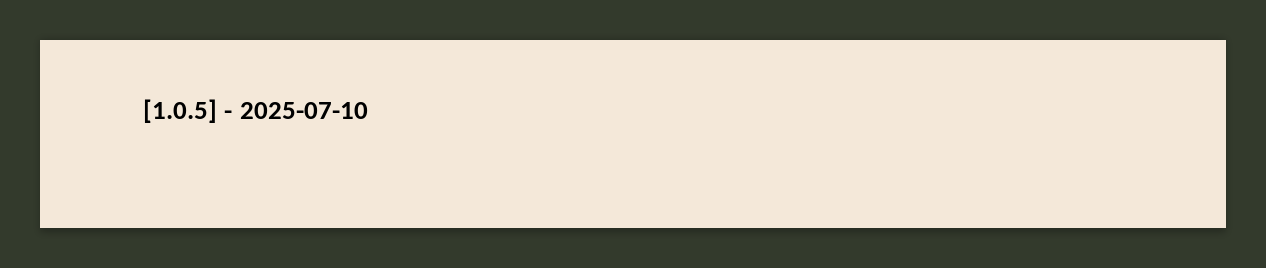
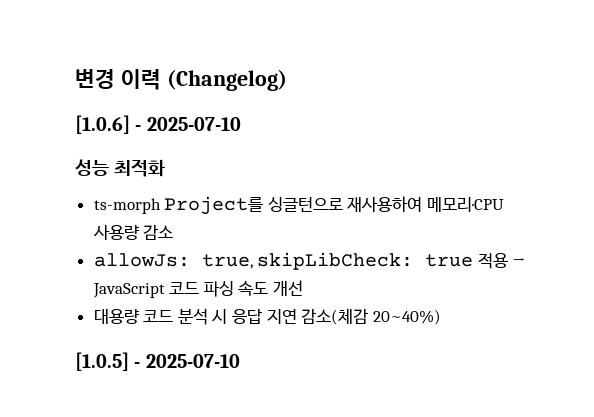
+ 변경 이력 (Changelog)
+ [1.0.6] - 2025-07-10
+ 성능 최적화
+ ts-morph Project를 싱글턴으로 재사용하여 메모리·CPU 사용량 감소
+ allowJs: true, skipLibCheck: true 적용 → JavaScript 코드 파싱 속도 개선
+ 대용량 코드 분석 시 응답 지연 감소(체감 20~40%)

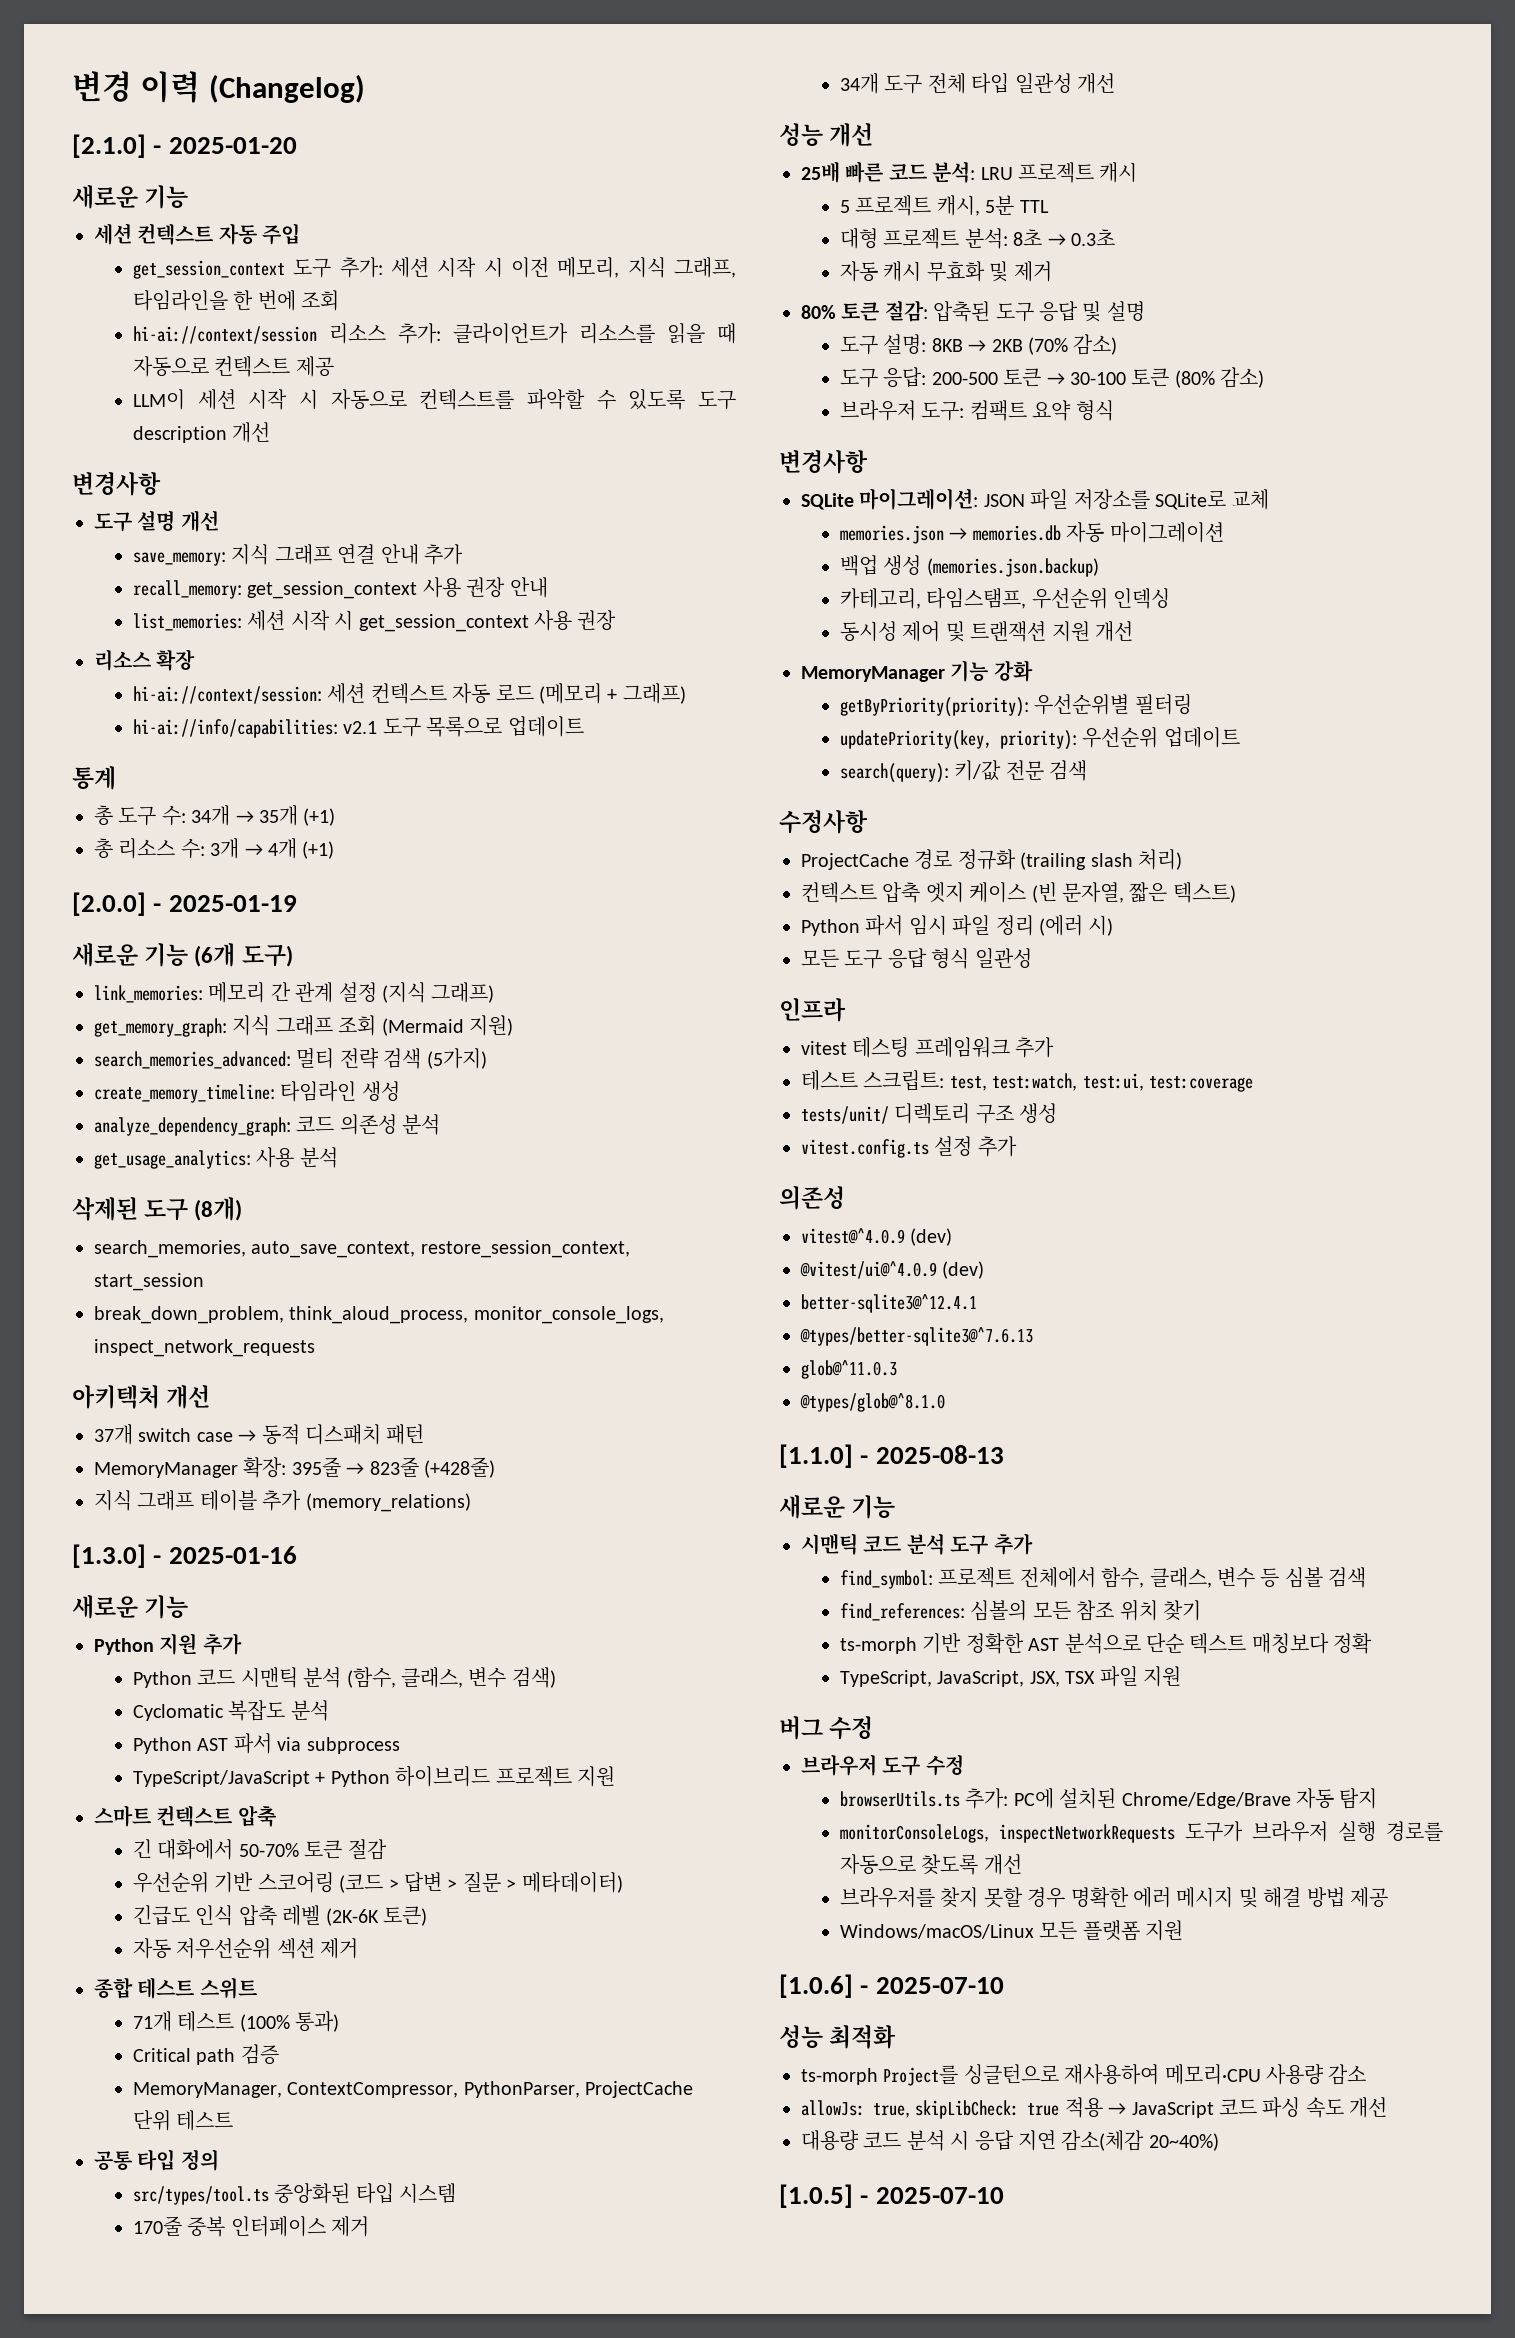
+ [2.1.0] - 2025-01-20
+ 새로운 기능
+ 세션 컨텍스트 자동 주입
+ get_session_context 도구 추가: 세션 시작 시 이전 메모리, 지식 그래프, 타임라인을 한 번에 조회
+ hi-ai://context/session 리소스 추가: 클라이언트가 리소스를 읽을 때 자동으로 컨텍스트 제공
+ LLM이 세션 시작 시 자동으로 컨텍스트를 파악할 수 있도록 도구 description 개선
+ 변경사항
+ 도구 설명 개선
+ save_memory: 지식 그래프 연결 안내 추가
+ recall_memory: get_session_context 사용 권장 안내
+ list_memories: 세션 시작 시 get_session_context 사용 권장
+ 리소스 확장
+ hi-ai://context/session: 세션 컨텍스트 자동 로드 (메모리 + 그래프)
+ hi-ai://info/capabilities: v2.1 도구 목록으로 업데이트
+ 통계
+ 총 도구 수: 34개 → 35개 (+1)
+ 총 리소스 수: 3개 → 4개 (+1)
+ [2.0.0] - 2025-01-19
+ 새로운 기능 (6개 도구)
+ link_memories: 메모리 간 관계 설정 (지식 그래프)
+ get_memory_graph: 지식 그래프 조회 (Mermaid 지원)
+ search_memories_advanced: 멀티 전략 검색 (5가지)
+ create_memory_timeline: 타임라인 생성
+ analyze_dependency_graph: 코드 의존성 분석
+ get_usage_analytics: 사용 분석
+ 삭제된 도구 (8개)
+ search_memories, auto_save_context, restore_session_context, start_session
+ break_down_problem, think_aloud_process, monitor_console_logs, inspect_network_requests
+ 아키텍처 개선
+ 37개 switch case → 동적 디스패치 패턴
+ MemoryManager 확장: 395줄 → 823줄 (+428줄)
+ 지식 그래프 테이블 추가 (memory_relations)
+ [1.3.0] - 2025-01-16
+ 새로운 기능
+ Python 지원 추가
+ Python 코드 시맨틱 분석 (함수, 클래스, 변수 검색)
+ Cyclomatic 복잡도 분석
+ Python AST 파서 via subprocess
+ TypeScript/JavaScript + Python 하이브리드 프로젝트 지원
+ 스마트 컨텍스트 압축
+ 긴 대화에서 50-70% 토큰 절감
+ 우선순위 기반 스코어링 (코드 > 답변 > 질문 > 메타데이터)
+ 긴급도 인식 압축 레벨 (2K-6K 토큰)
+ 자동 저우선순위 섹션 제거
+ 종합 테스트 스위트
+ 71개 테스트 (100% 통과)
+ Critical path 검증
+ MemoryManager, ContextCompressor, PythonParser, ProjectCache 단위 테스트
+ 공통 타입 정의
+ src/types/tool.ts 중앙화된 타입 시스템
+ 170줄 중복 인터페이스 제거
+ 34개 도구 전체 타입 일관성 개선
+ 성능 개선
+ 25배 빠른 코드 분석: LRU 프로젝트 캐시
+ 5 프로젝트 캐시, 5분 TTL
+ 대형 프로젝트 분석: 8초 → 0.3초
+ 자동 캐시 무효화 및 제거
+ 80% 토큰 절감: 압축된 도구 응답 및 설명
+ 도구 설명: 8KB → 2KB (70% 감소)
+ 도구 응답: 200-500 토큰 → 30-100 토큰 (80% 감소)
+ 브라우저 도구: 컴팩트 요약 형식
+ 변경사항
+ SQLite 마이그레이션: JSON 파일 저장소를 SQLite로 교체
+ memories.json → memories.db 자동 마이그레이션
+ 백업 생성 (memories.json.backup)
+ 카테고리, 타임스탬프, 우선순위 인덱싱
+ 동시성 제어 및 트랜잭션 지원 개선
+ MemoryManager 기능 강화
+ getByPriority(priority): 우선순위별 필터링
+ updatePriority(key, priority): 우선순위 업데이트
+ search(query): 키/값 전문 검색
+ 수정사항
+ ProjectCache 경로 정규화 (trailing slash 처리)
+ 컨텍스트 압축 엣지 케이스 (빈 문자열, 짧은 텍스트)
+ Python 파서 임시 파일 정리 (에러 시)
+ 모든 도구 응답 형식 일관성
+ 인프라
+ vitest 테스팅 프레임워크 추가
+ 테스트 스크립트: test, test:watch, test:ui, test:coverage
+ tests/unit/ 디렉토리 구조 생성
+ vitest.config.ts 설정 추가
+ 의존성
+ vitest@^4.0.9 (dev)
+ @vitest/ui@^4.0.9 (dev)
+ better-sqlite3@^12.4.1
+ @types/better-sqlite3@^7.6.13
+ glob@^11.0.3
+ @types/glob@^8.1.0
+ [1.1.0] - 2025-08-13
+ 새로운 기능
+ 시맨틱 코드 분석 도구 추가
+ find_symbol: 프로젝트 전체에서 함수, 클래스, 변수 등 심볼 검색
+ find_references: 심볼의 모든 참조 위치 찾기
+ ts-morph 기반 정확한 AST 분석으로 단순 텍스트 매칭보다 정확
+ TypeScript, JavaScript, JSX, TSX 파일 지원
+ 버그 수정
+ 브라우저 도구 수정
+ browserUtils.ts 추가: PC에 설치된 Chrome/Edge/Brave 자동 탐지
+ monitorConsoleLogs, inspectNetworkRequests 도구가 브라우저 실행 경로를 자동으로 찾도록 개선
+ 브라우저를 찾지 못할 경우 명확한 에러 메시지 및 해결 방법 제공
+ Windows/macOS/Linux 모든 플랫폼 지원

